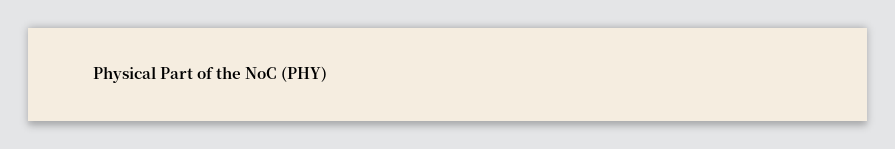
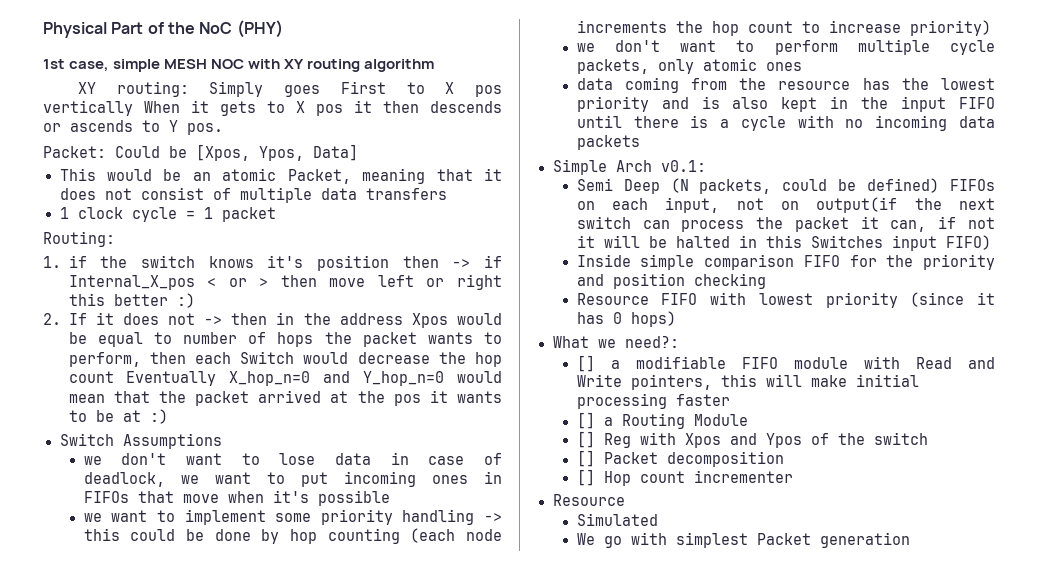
+ 1st case, simple MESH NOC with XY routing algorithm
+ XY routing: Simply goes First to X pos vertically When it gets to X pos it then descends or ascends to Y pos.
+ Packet: Could be [Xpos, Ypos, Data]
+ This would be an atomic Packet, meaning that it does not consist of multiple data transfers
+ 1 clock cycle = 1 packet
+ Routing:
+ 1. if the switch knows it's position then -> if Internal_X_pos < or > then move left or right this better :)
+ 2. If it does not -> then in the address Xpos would be equal to number of hops the packet wants to perform, then each Switch would decrease the hop count Eventually X_hop_n=0 and Y_hop_n=0 would mean that the packet arrived at the pos it wants to be at :)
+ Switch Assumptions
+ we don't want to lose data in case of deadlock, we want to put incoming ones in FIFOs that move when it's possible
+ we want to implement some priority handling -> this could be done by hop counting (each node increments the hop count to increase priority)
+ we don't want to perform multiple cycle packets, only atomic ones
+ data coming from the resource has the lowest priority and is also kept in the input FIFO until there is a cycle with no incoming data packets
+ Simple Arch v0.1:
+ Semi Deep (N packets, could be defined) FIFOs on each input, not on output(if the next switch can process the packet it can, if not it will be halted in this Switches input FIFO)
+ Inside simple comparison FIFO for the priority and position checking
+ Resource FIFO with lowest priority (since it has 0 hops)
+ What we need?:
+ [] a modifiable FIFO module with Read and Write pointers, this will make initial processing faster
+ [] a Routing Module
+ [] Reg with Xpos and Ypos of the switch
+ [] Packet decomposition
+ [] Hop count incrementer
+ Resource
+ Simulated
+ We go with simplest Packet generation

